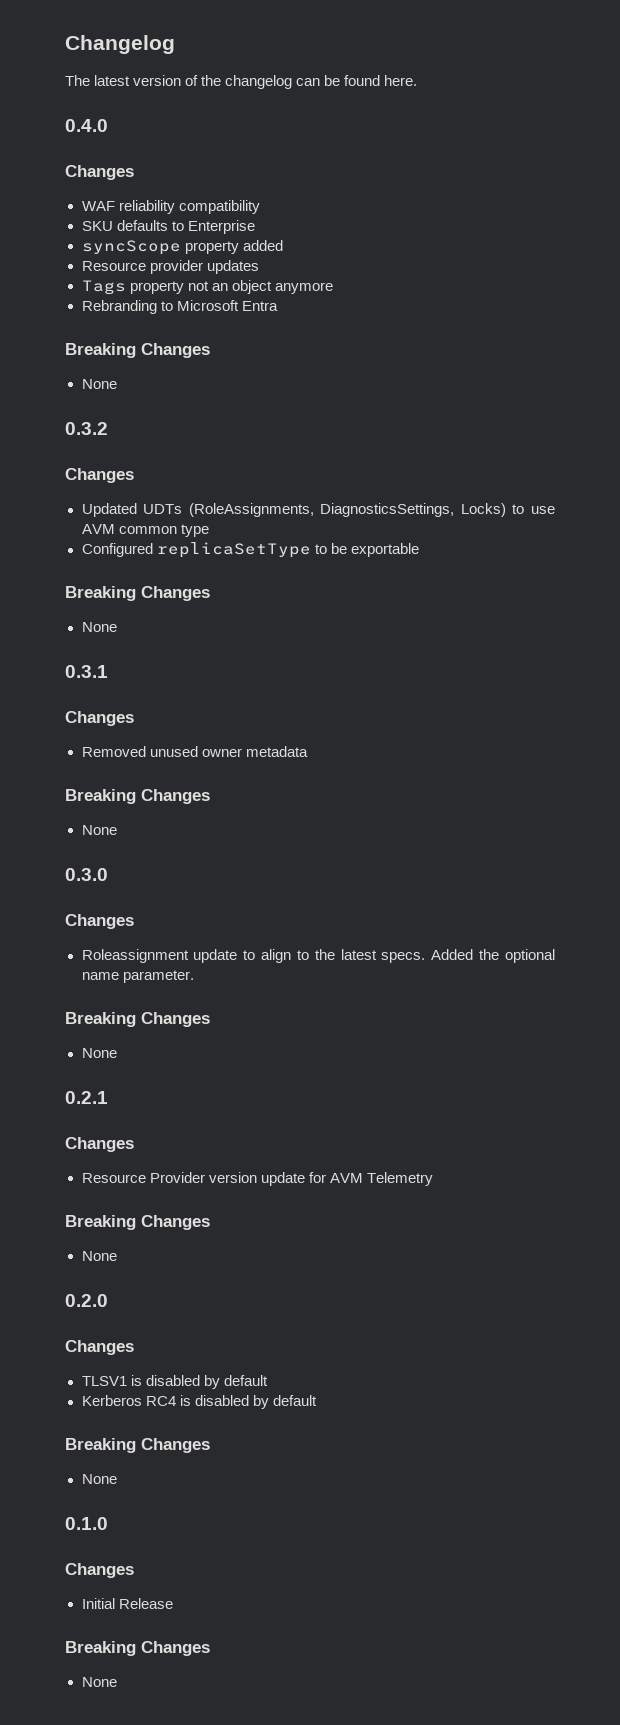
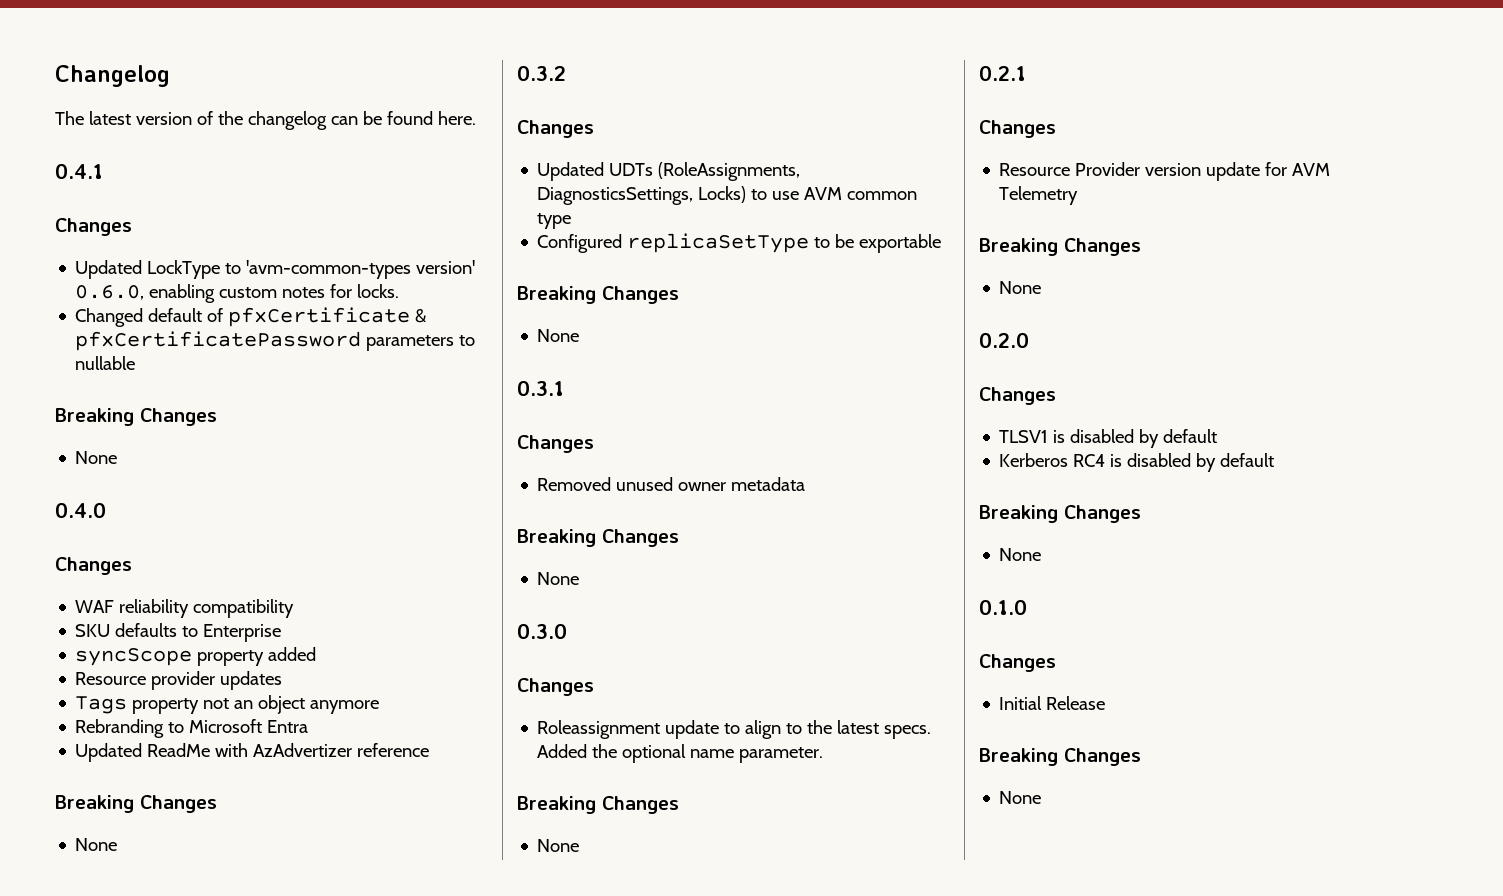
+ 0.4.1
+ Changes
+ Updated LockType to 'avm-common-types version' 0.6.0, enabling custom notes for locks.
+ Changed default of pfxCertificate & pfxCertificatePassword parameters to nullable
+ Breaking Changes
+ None
+ Updated ReadMe with AzAdvertizer reference

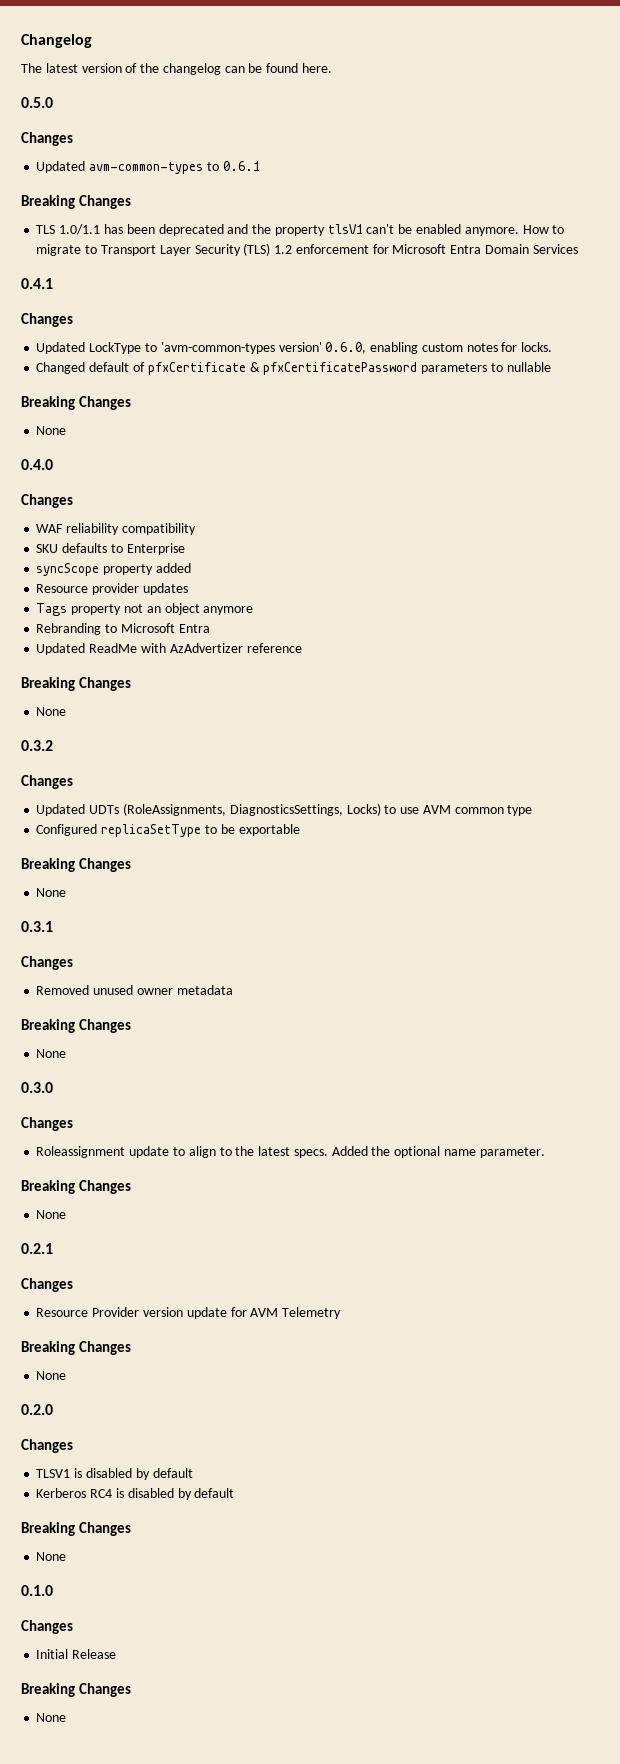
+ 0.5.0
+ Changes
+ Updated avm-common-types to 0.6.1
+ Breaking Changes
+ TLS 1.0/1.1 has been deprecated and the property tlsV1 can't be enabled anymore. How to migrate to Transport Layer Security (TLS) 1.2 enforcement for Microsoft Entra Domain Services

